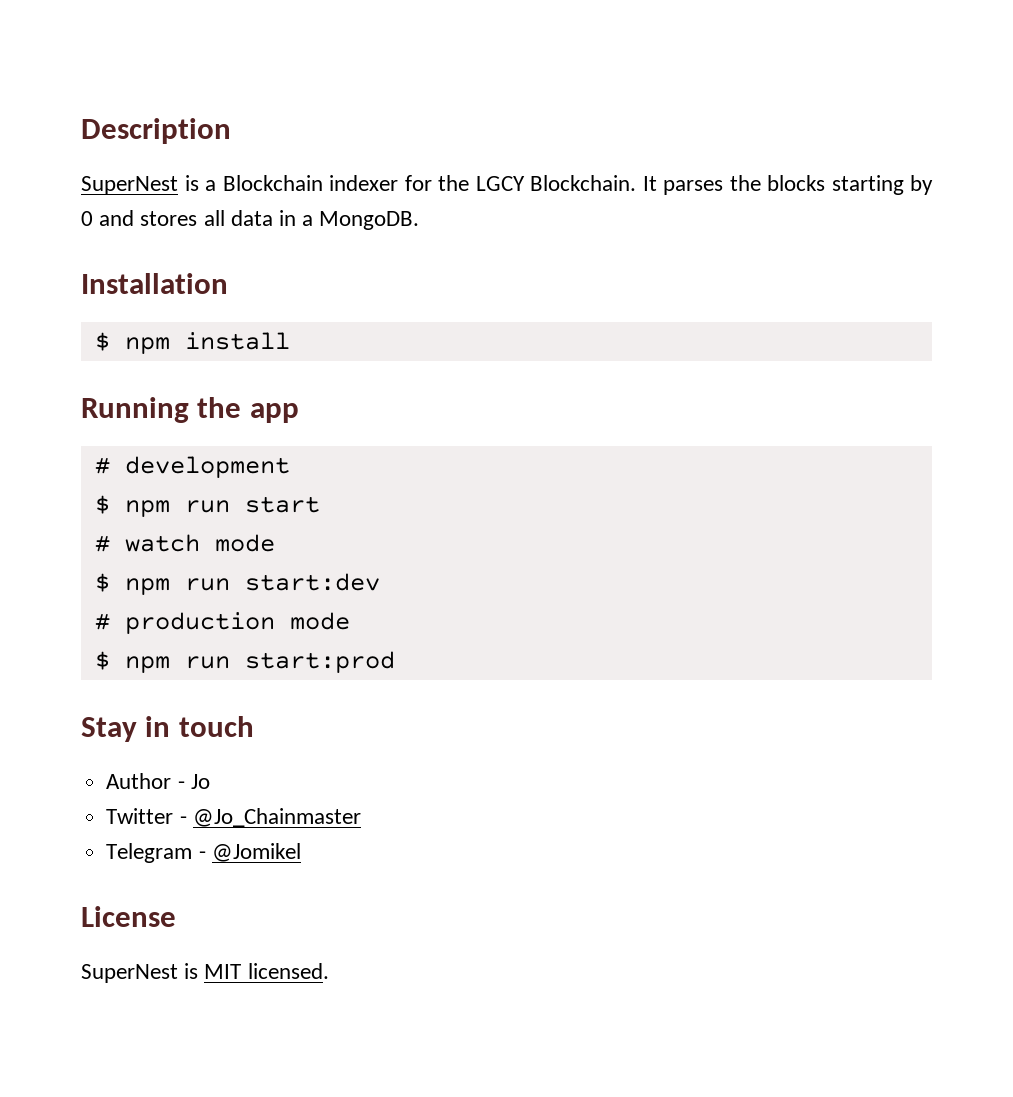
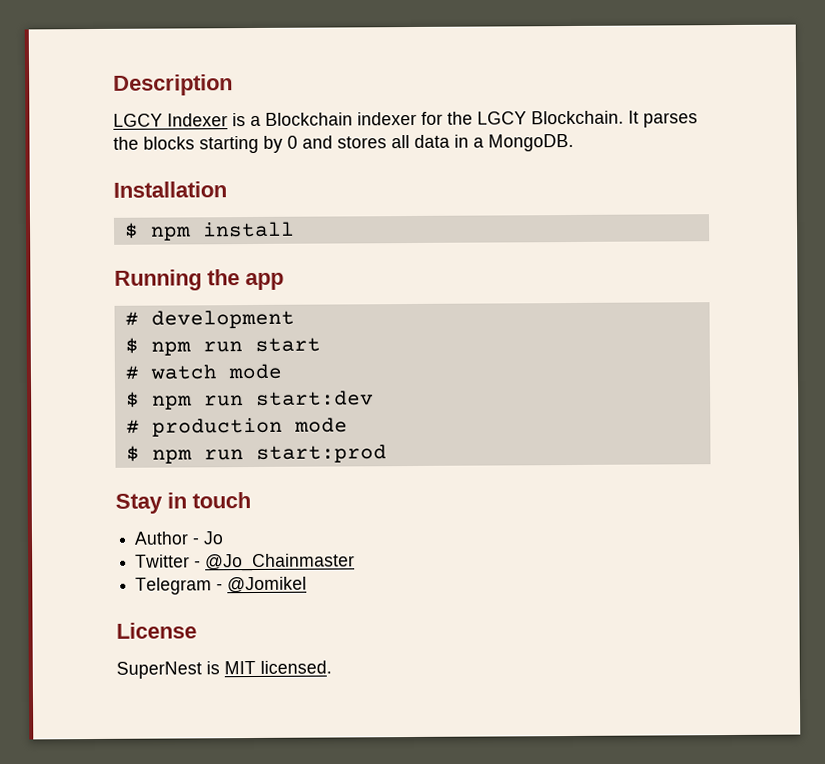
- SuperNest is a Blockchain indexer for the LGCY Blockchain.
+ LGCY Indexer is a Blockchain indexer for the LGCY Blockchain.

